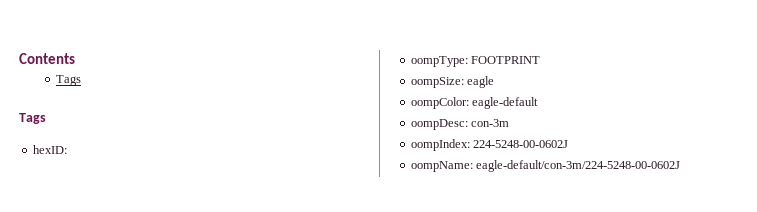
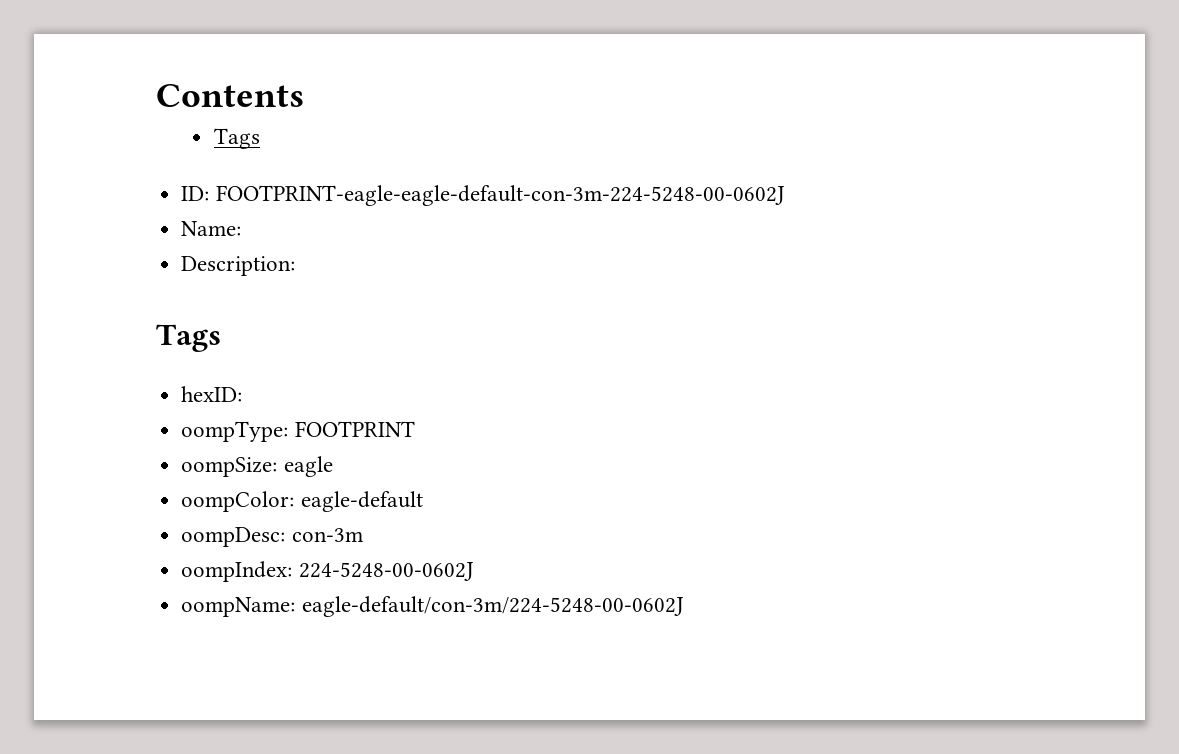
+ ID: FOOTPRINT-eagle-eagle-default-con-3m-224-5248-00-0602J
+ Name:
+ Description:

